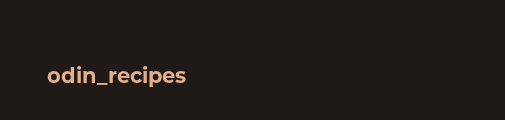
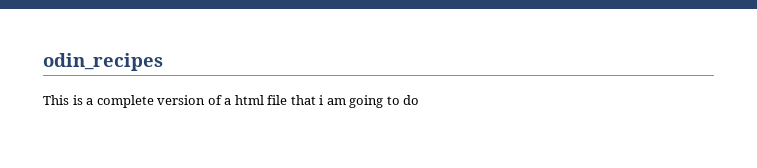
+ This is a complete version of a html file that i am going to do

